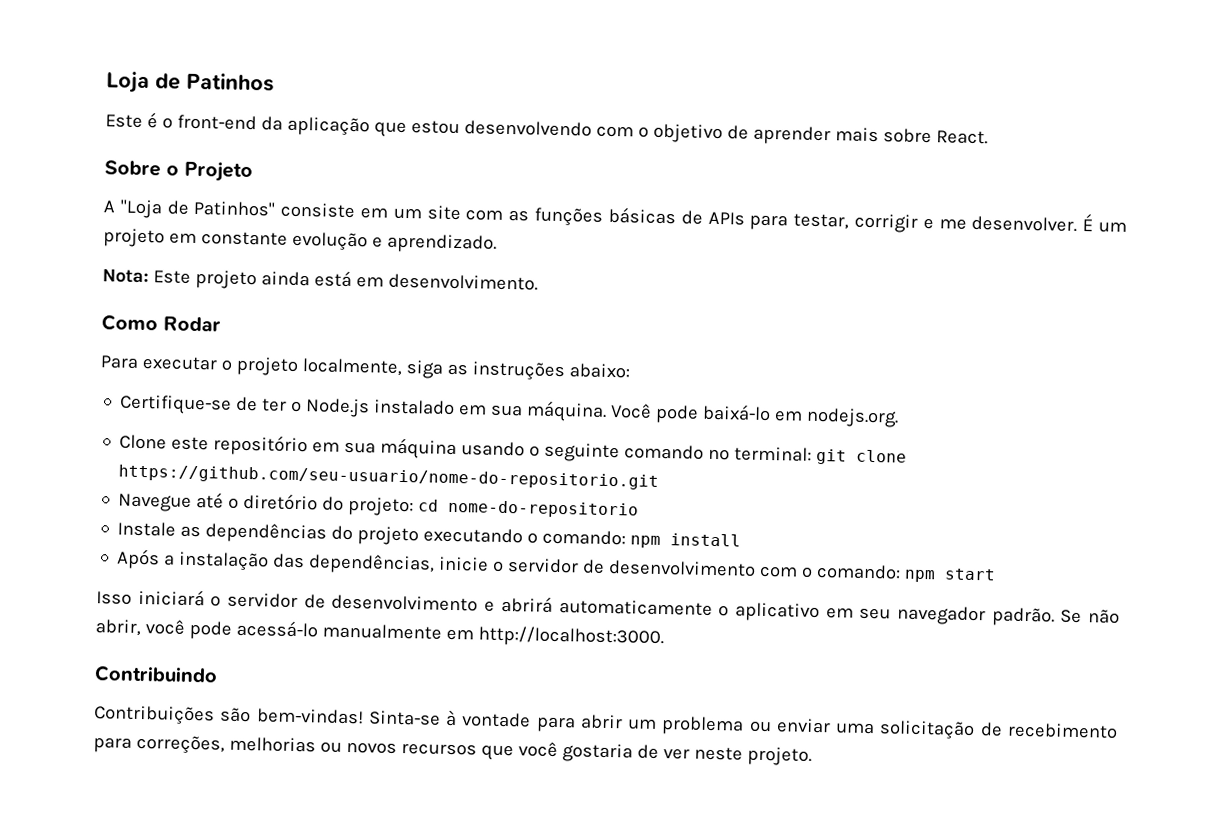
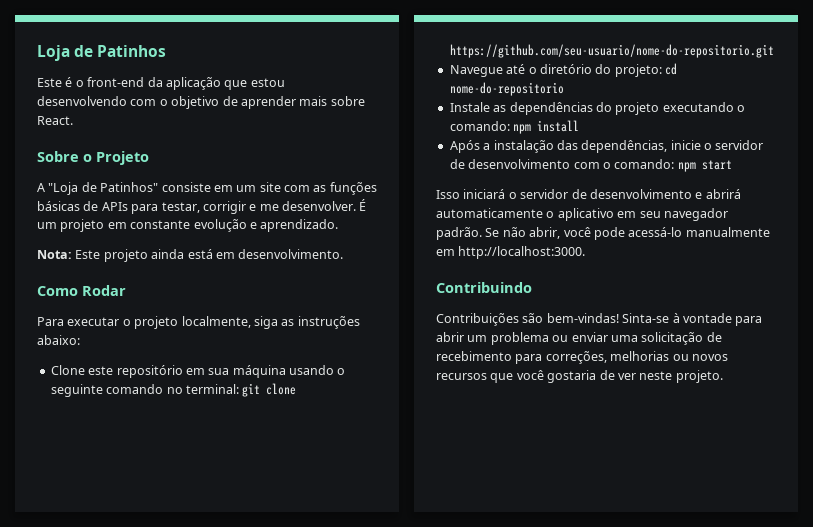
- Certifique-se de ter o Node.js instalado em sua máquina. Você pode baixá-lo em nodejs.org.

